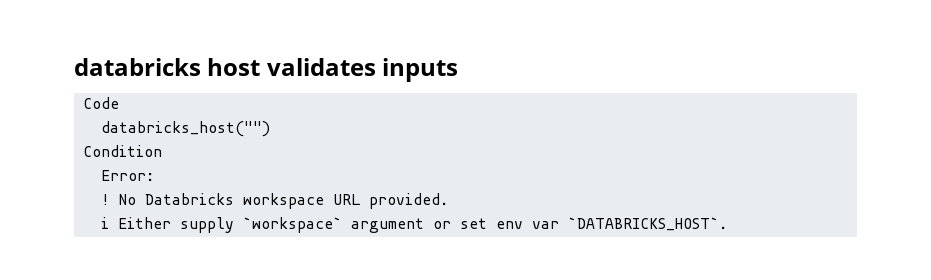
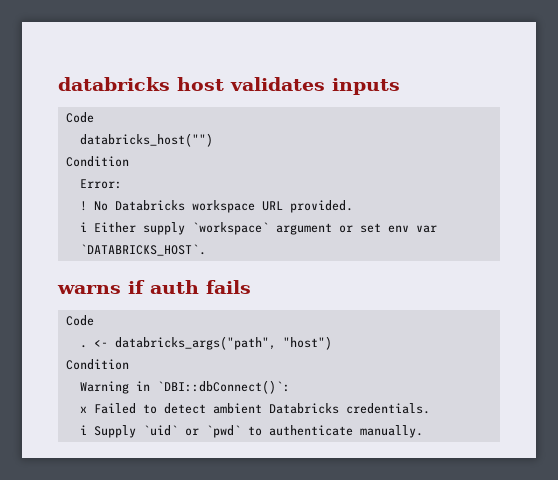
+ warns if auth fails
+ Code
+ . <- databricks_args("path", "host")
+ Condition
+ Warning in `DBI::dbConnect()`:
+ x Failed to detect ambient Databricks credentials.
+ i Supply `uid` or `pwd` to authenticate manually.

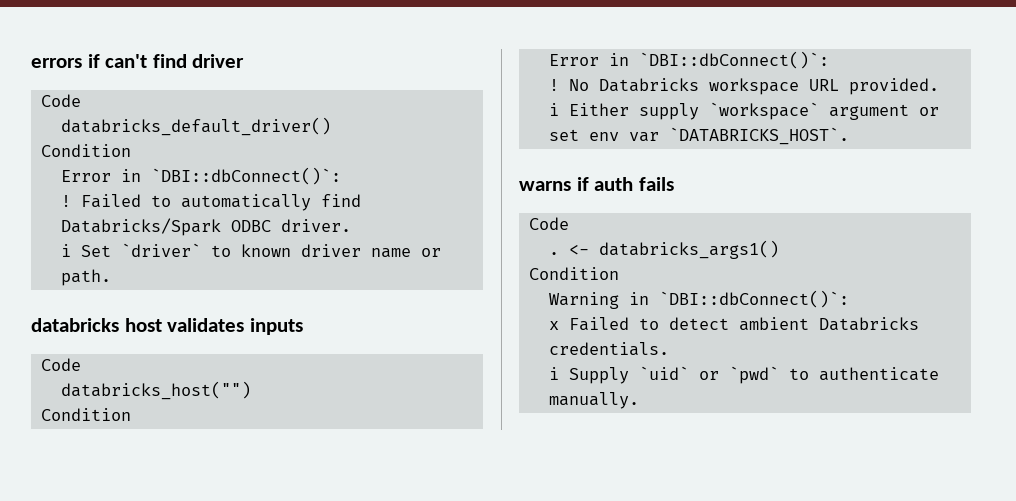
+ errors if can't find driver
+ Code
+ databricks_default_driver()
+ Condition
+ Error in `DBI::dbConnect()`:
+ ! Failed to automatically find Databricks/Spark ODBC driver.
+ i Set `driver` to known driver name or path.
  databricks_host("")
  Condition
- Error:
+ Error in `DBI::dbConnect()`:
- <- databricks_args("path", "host")
+ <- databricks_args1()

